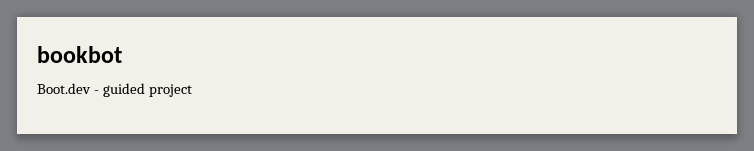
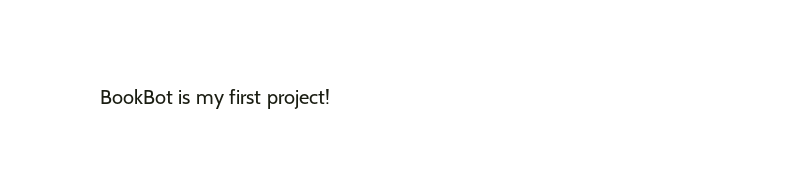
- bookbot
- Boot.dev - guided project
+ BookBot is my first project!

